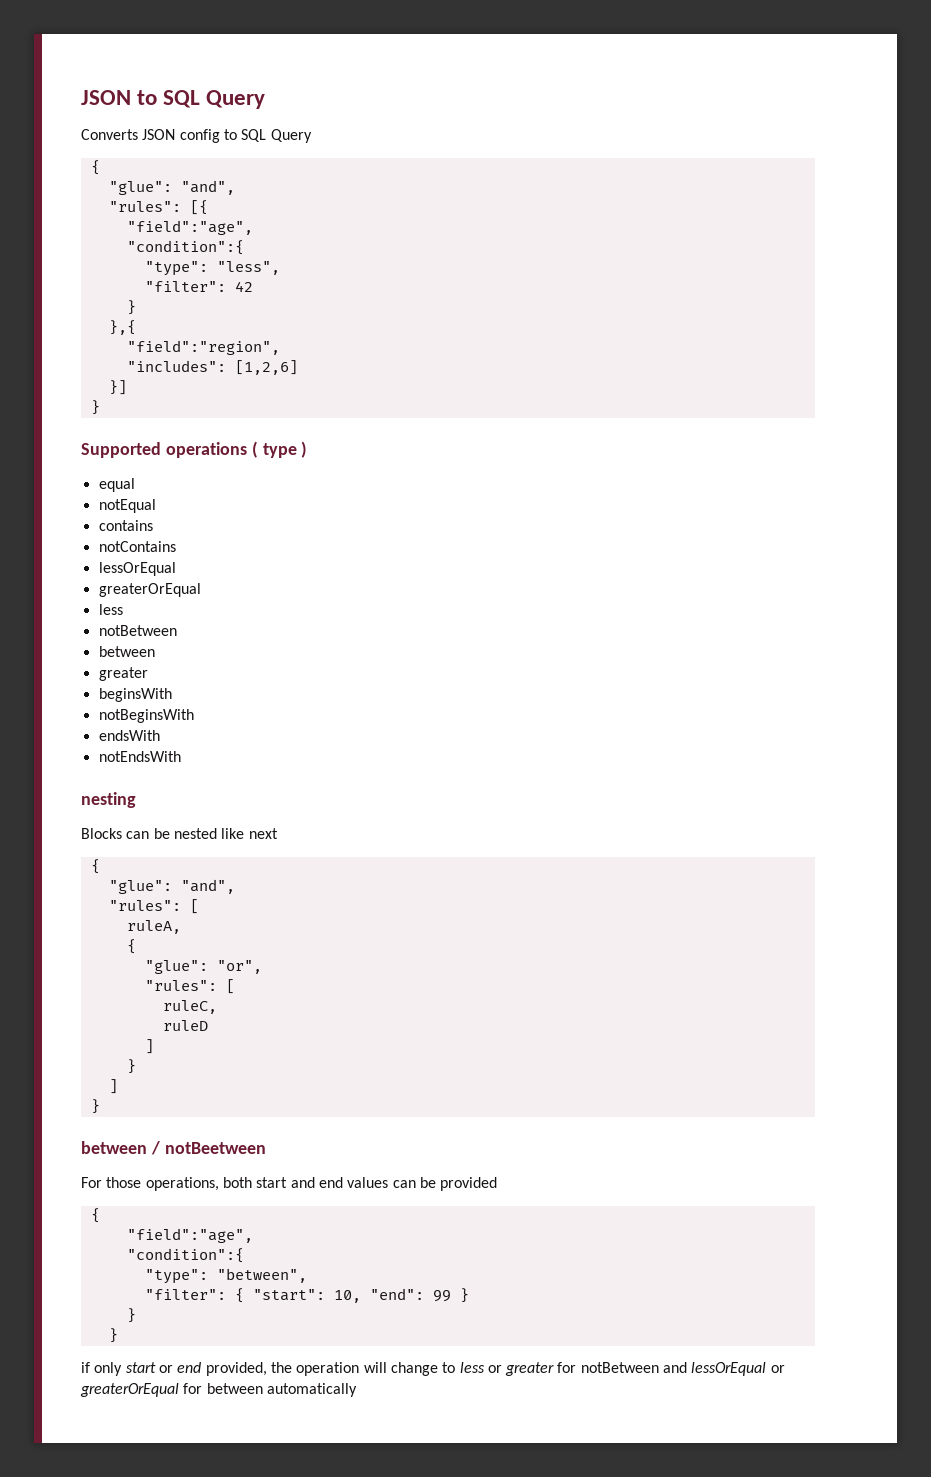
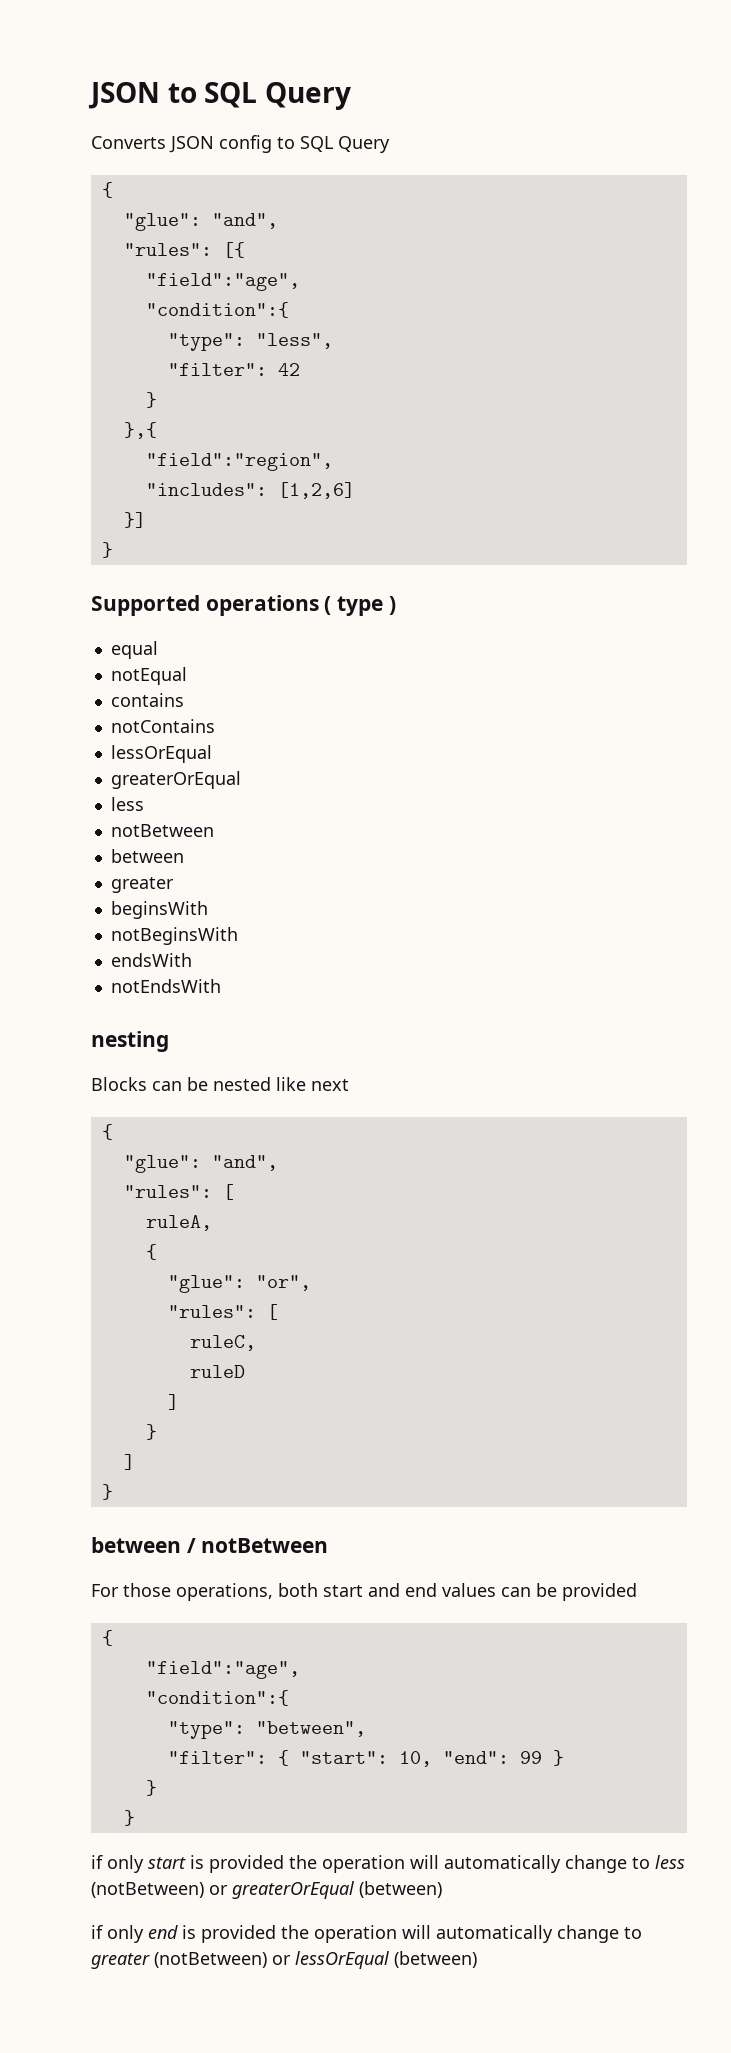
- between / notBeetween
+ between / notBetween
- if only start or end provided, the operation will change to less or greater for notBetween and lessOrEqual or greaterOrEqual for between automatically
+ if only start is provided the operation will automatically change to less (notBetween) or greaterOrEqual (between)
+ if only end is provided the operation will automatically change to greater (notBetween) or lessOrEqual (between)

